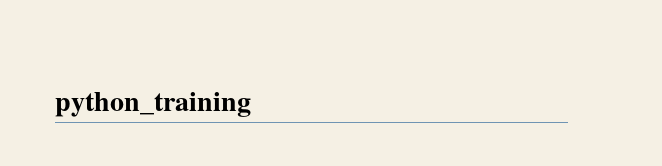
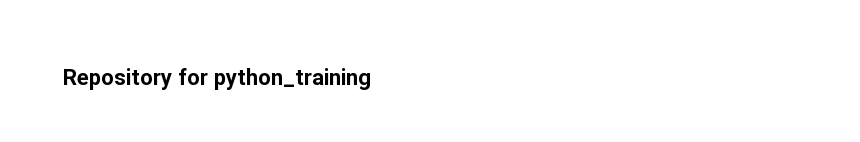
- python_training
+ Repository for python_training

